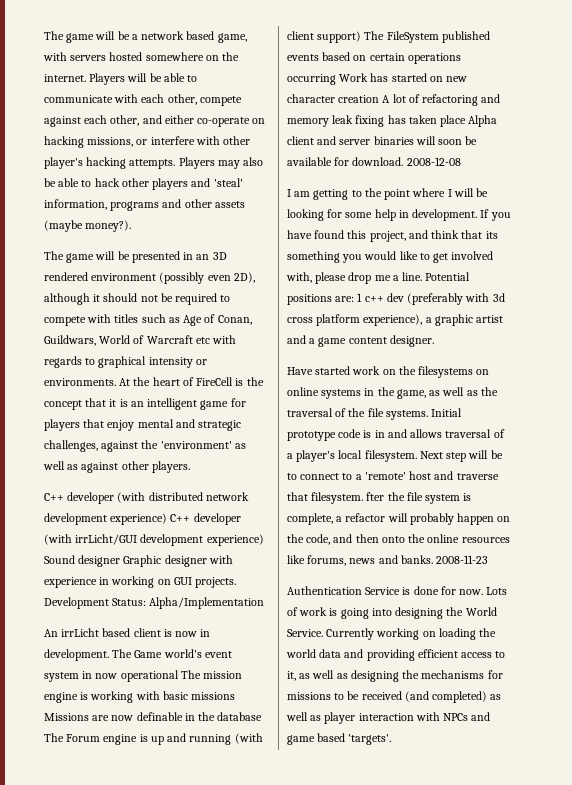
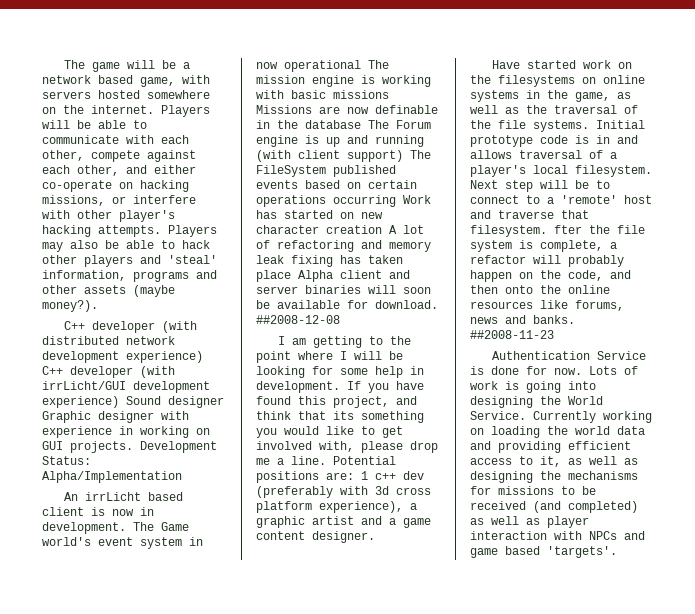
- The game will be presented in an 3D rendered environment (possibly even 2D), although it should not be required to compete with titles such as Age of Conan, Guildwars, World of Warcraft etc with regards to graphical intensity or environments. At the heart of FireCell is the concept that it is an intelligent game for players that enjoy mental and strategic challenges, against the 'environment' as well as against other players.
- 2008-12-08
+ ##2008-12-08
- 2008-11-23
+ ##2008-11-23

